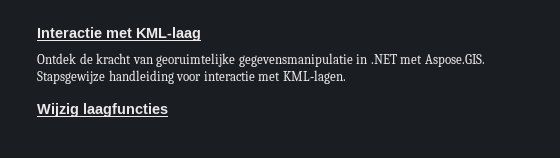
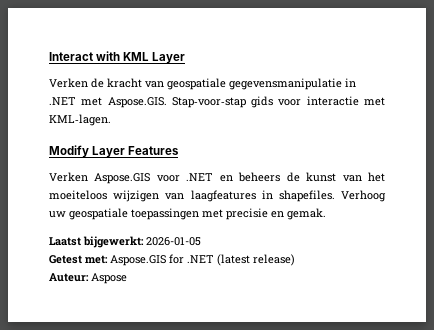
- Interactie met KML-laag
- Ontdek de kracht van georuimtelijke gegevensmanipulatie in .NET met Aspose.GIS. Stapsgewijze handleiding voor interactie met KML‑lagen.
+ Interact with KML Layer
+ Verken de kracht van geospatiale gegevensmanipulatie in .NET met Aspose.GIS. Stap‑voor‑stap gids voor interactie met KML‑lagen.
- Wijzig laagfuncties
+ Modify Layer Features
+ Verken Aspose.GIS voor .NET en beheers de kunst van het moeiteloos wijzigen van laagfeatures in shapefiles. Verhoog uw geospatiale toepassingen met precisie en gemak.
+ Laatst bijgewerkt: 2026-01-05
+ Getest met: Aspose.GIS for .NET (latest release)
+ Auteur: Aspose

